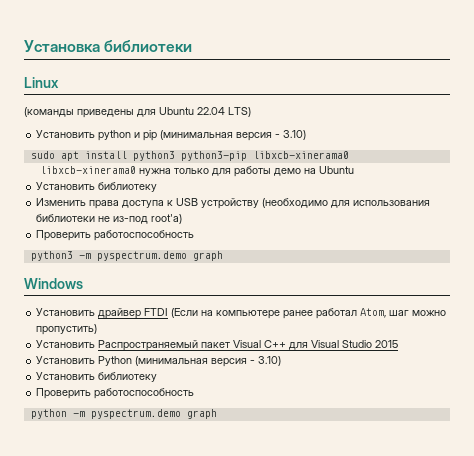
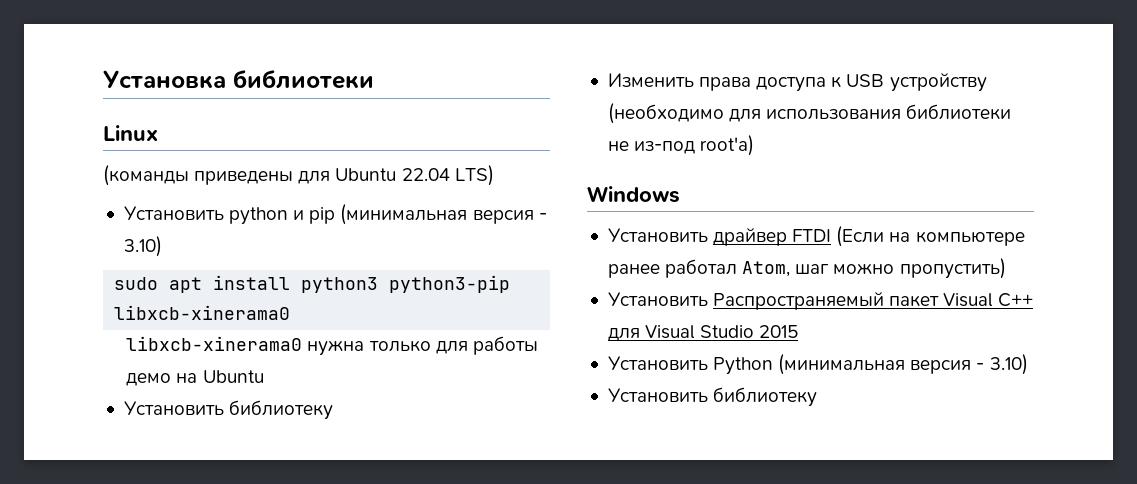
  Изменить права доступа к USB устройству (необходимо для использования библиотеки не из-под root'а)
- Проверить работоспособность
- python3 -m pyspectrum.demo graph
  Установить Python (минимальная версия - 3.10)
  Установить библиотеку
- Проверить работоспособность
- python -m pyspectrum.demo graph

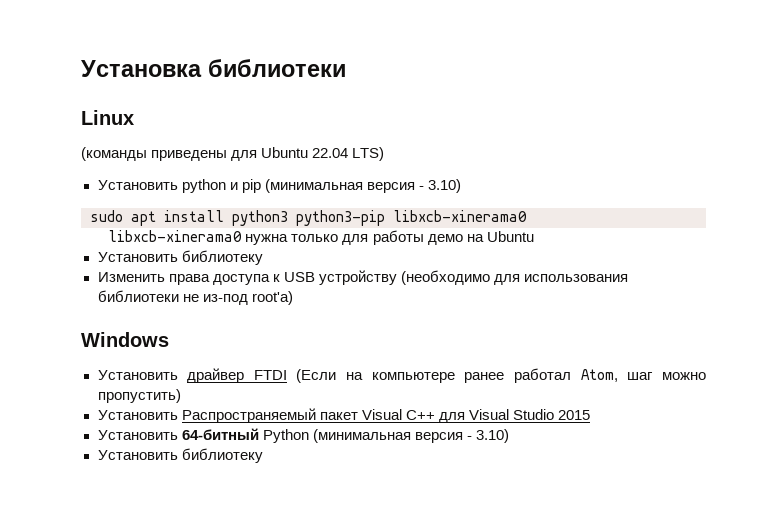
- Установить Python (минимальная версия - 3.10)
+ Установить 64-битный Python (минимальная версия - 3.10)

